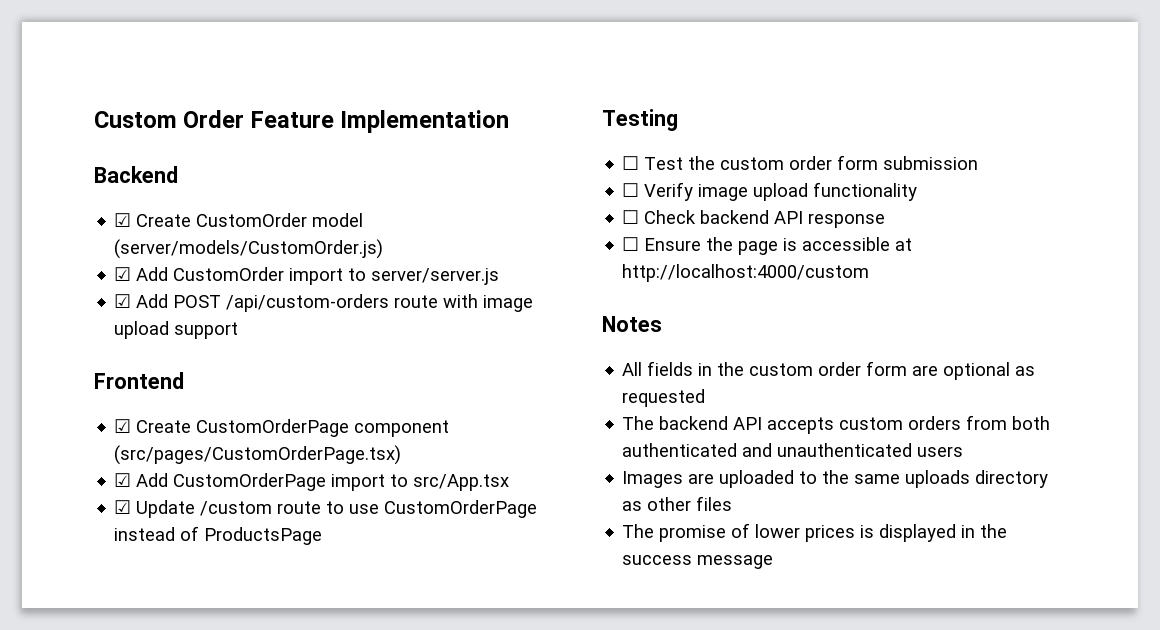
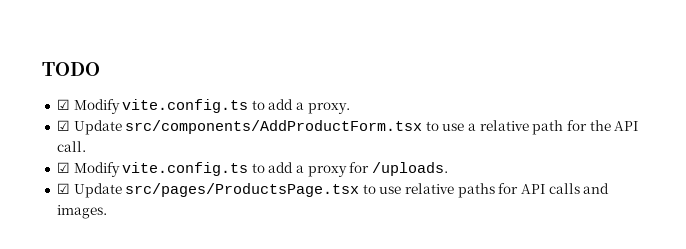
- Custom Order Feature Implementation
- Backend
- ☑ Create CustomOrder model (server/models/CustomOrder.js)
- ☑ Add CustomOrder import to server/server.js
- ☑ Add POST /api/custom-orders route with image upload support
- Frontend
- ☑ Create CustomOrderPage component (src/pages/CustomOrderPage.tsx)
- ☑ Add CustomOrderPage import to src/App.tsx
- ☑ Update /custom route to use CustomOrderPage instead of ProductsPage
- Testing
- ☐ Test the custom order form submission
- ☐ Verify image upload functionality
- ☐ Check backend API response
- ☐ Ensure the page is accessible at http://localhost:4000/custom
- Notes
- All fields in the custom order form are optional as requested
- The backend API accepts custom orders from both authenticated and unauthenticated users
- Images are uploaded to the same uploads directory as other files
- The promise of lower prices is displayed in the success message
+ TODO
+ ☑ Modify vite.config.ts to add a proxy.
+ ☑ Update src/components/AddProductForm.tsx to use a relative path for the API call.
+ ☑ Modify vite.config.ts to add a proxy for /uploads.
+ ☑ Update src/pages/ProductsPage.tsx to use relative paths for API calls and images.

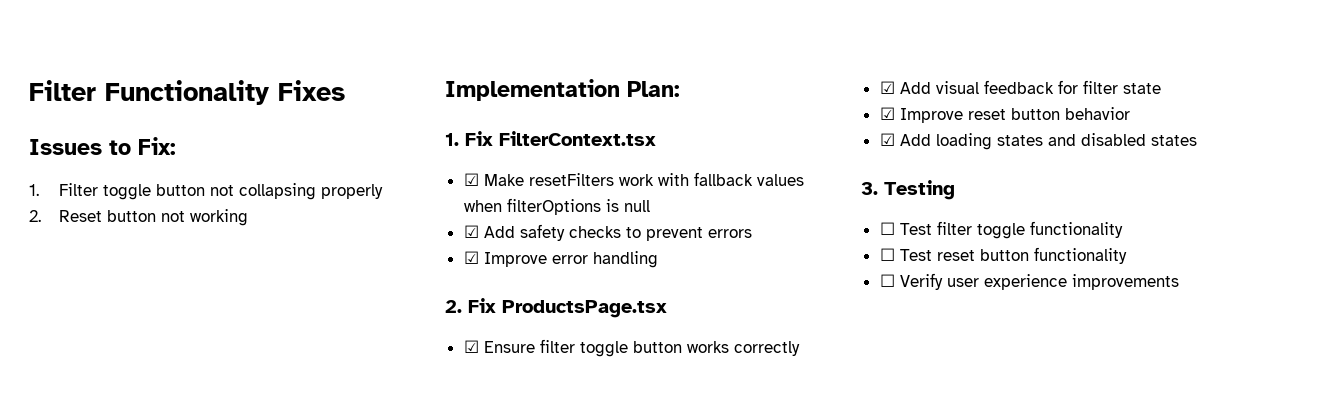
- TODO
- ☑ Modify vite.config.ts to add a proxy.
- ☑ Update src/components/AddProductForm.tsx to use a relative path for the API call.
- ☑ Modify vite.config.ts to add a proxy for /uploads.
- ☑ Update src/pages/ProductsPage.tsx to use relative paths for API calls and images.
+ Filter Functionality Fixes
+ Issues to Fix:
+ 1. Filter toggle button not collapsing properly
+ 2. Reset button not working
+ Implementation Plan:
+ 1. Fix FilterContext.tsx
+ ☑ Make resetFilters work with fallback values when filterOptions is null
+ ☑ Add safety checks to prevent errors
+ ☑ Improve error handling
+ 2. Fix ProductsPage.tsx
+ ☑ Ensure filter toggle button works correctly
+ ☑ Add visual feedback for filter state
+ ☑ Improve reset button behavior
+ ☑ Add loading states and disabled states
+ 3. Testing
+ ☐ Test filter toggle functionality
+ ☐ Test reset button functionality
+ ☐ Verify user experience improvements

